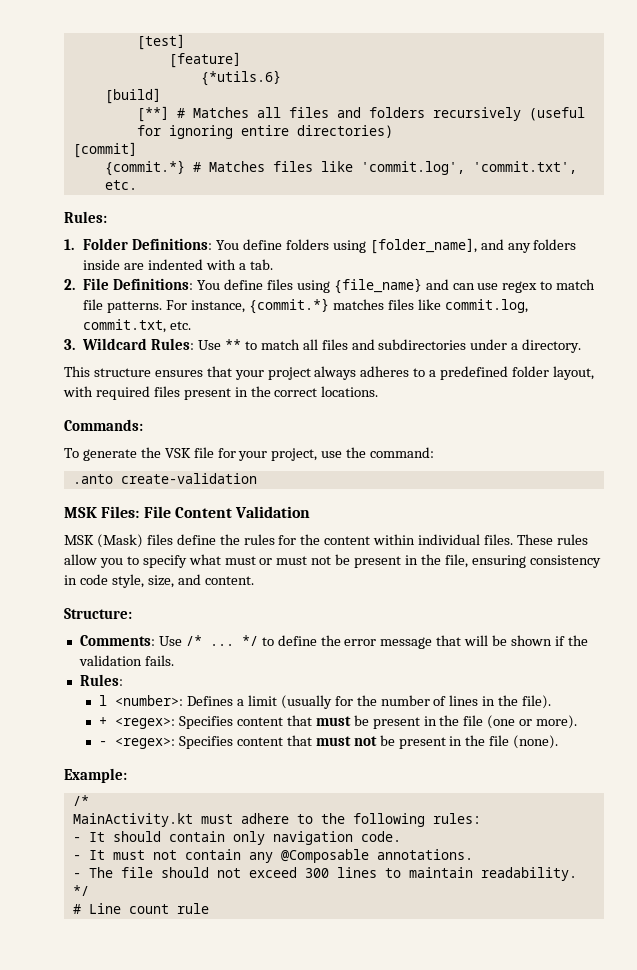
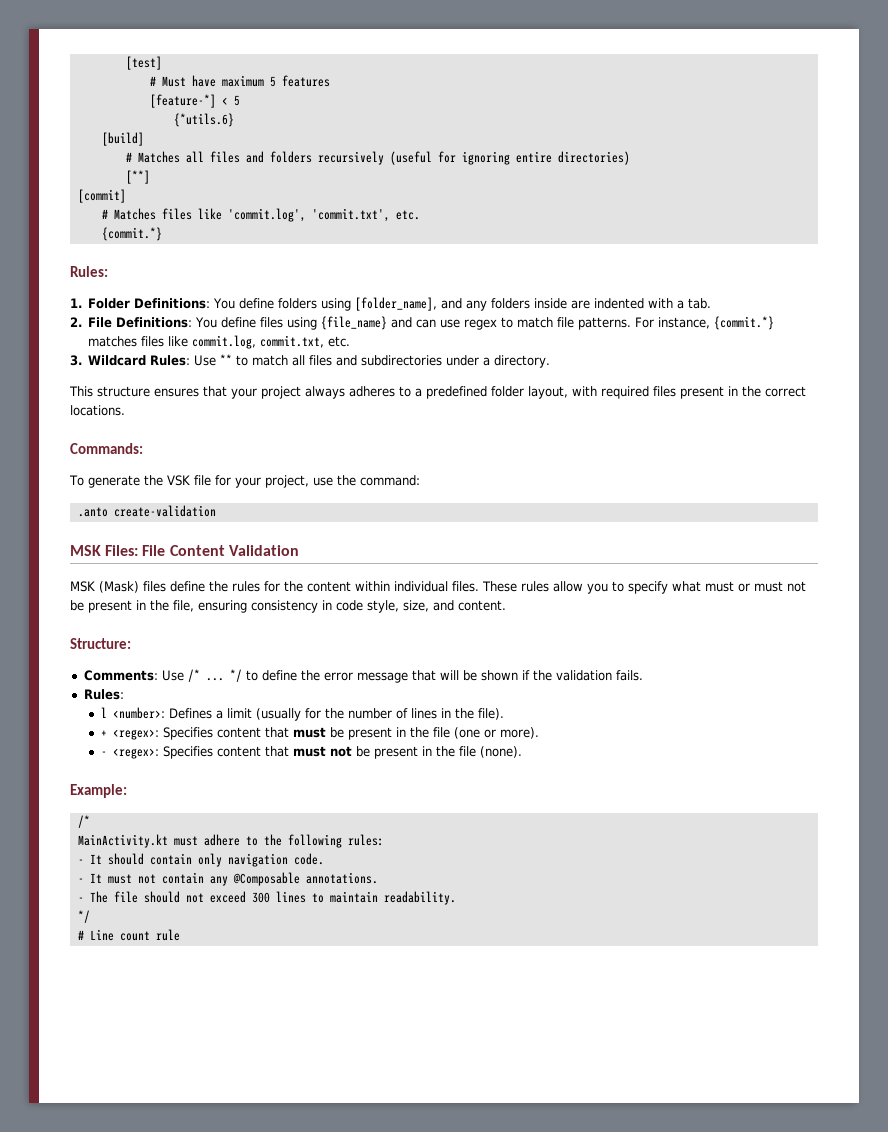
- [feature]
+ # Must have maximum 5 features
+ [feature-*] < 5
- [**] # Matches all files and folders recursively (useful for ignoring entire directories)
+ # Matches all files and folders recursively (useful for ignoring entire directories)
+ [**]
- {commit.*} # Matches files like 'commit.log', 'commit.txt', etc.
+ # Matches files like 'commit.log', 'commit.txt', etc.
+ {commit.*}

